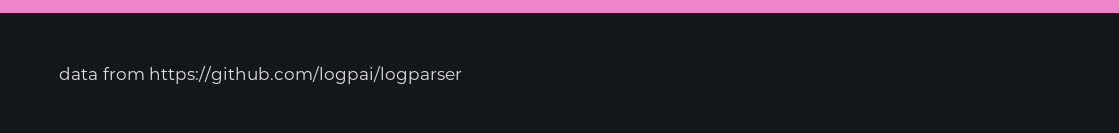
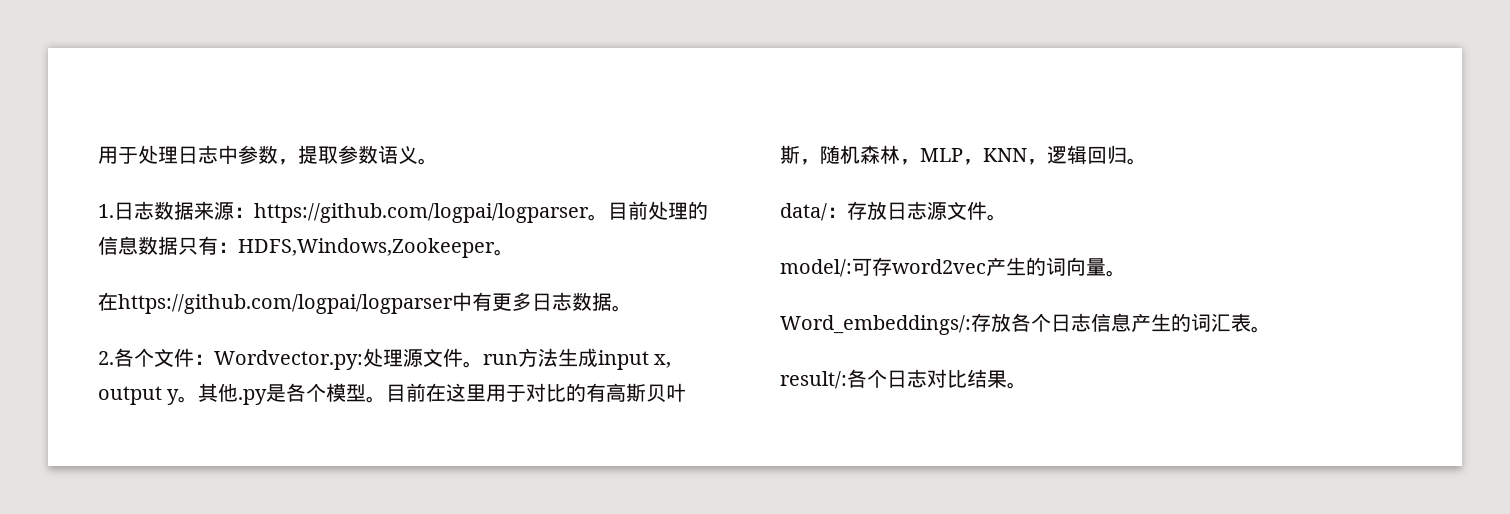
- data from https://github.com/logpai/logparser
+ 用于处理日志中参数，提取参数语义。
+ 1.日志数据来源：https://github.com/logpai/logparser。目前处理的信息数据只有：HDFS,Windows,Zookeeper。
+ 在https://github.com/logpai/logparser中有更多日志数据。
+ 2.各个文件：Wordvector.py:处理源文件。run方法生成input x, output y。其他.py是各个模型。目前在这里用于对比的有高斯贝叶斯，随机森林，MLP，KNN，逻辑回归。
+ data/：存放日志源文件。
+ model/:可存word2vec产生的词向量。
+ Word_embeddings/:存放各个日志信息产生的词汇表。
+ result/:各个日志对比结果。

